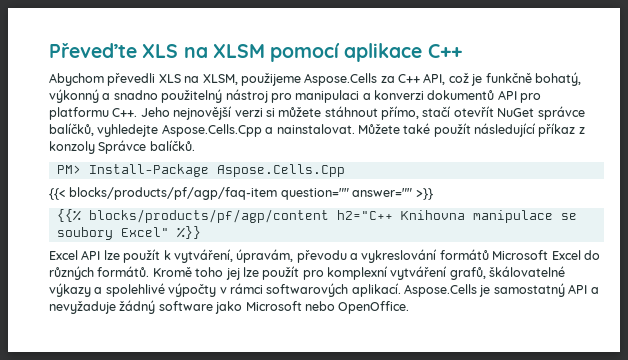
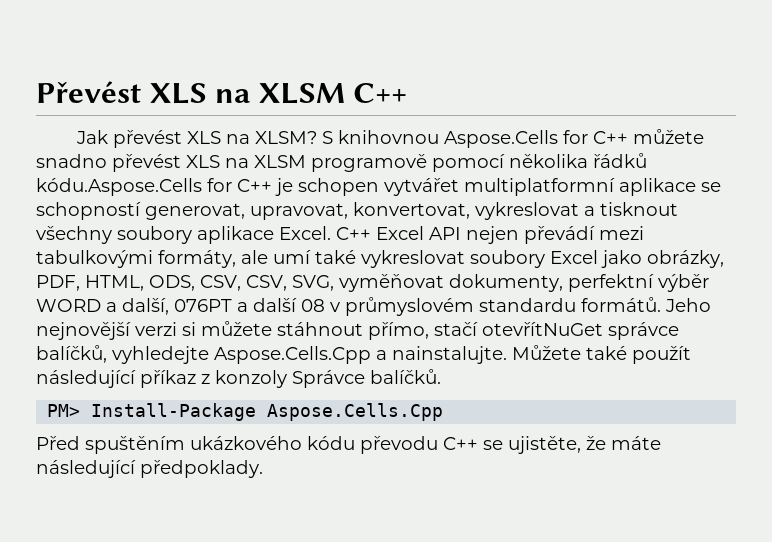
- Převeďte XLS na XLSM pomocí aplikace C++
+ Převést XLS na XLSM C++
- Abychom převedli XLS na XLSM, použijeme Aspose.Cells za C++ API, což je funkčně bohatý, výkonný a snadno použitelný nástroj pro manipulaci a konverzi dokumentů API pro platformu C++. Jeho nejnovější verzi si můžete stáhnout přímo, stačí otevřít NuGet správce balíčků, vyhledejte Aspose.Cells.Cpp a nainstalovat.
+ Jak převést XLS na XLSM? S knihovnou Aspose.Cells for C++ můžete snadno převést XLS na XLSM programově pomocí několika řádků kódu.Aspose.Cells for C++ je schopen vytvářet multiplatformní aplikace se schopností generovat, upravovat, konvertovat, vykreslovat a tisknout všechny soubory aplikace Excel. C++ Excel API nejen převádí mezi tabulkovými formáty, ale umí také vykreslovat soubory Excel jako obrázky, PDF, HTML, ODS, CSV, CSV, SVG, vyměňovat dokumenty, perfektní výběr WORD a další, 076PT a další 08 v průmyslovém standardu formátů. Jeho nejnovější verzi si můžete stáhnout přímo, stačí otevřítNuGet správce balíčků, vyhledejte Aspose.Cells.Cpp a nainstalujte.
- {{< blocks/products/pf/agp/faq-item question="" answer="" >}}
- {{% blocks/products/pf/agp/content h2="C++ Knihovna manipulace se soubory Excel" %}}
- Excel API lze použít k vytváření, úpravám, převodu a vykreslování formátů Microsoft Excel do různých formátů. Kromě toho jej lze použít pro komplexní vytváření grafů, škálovatelné výkazy a spolehlivé výpočty v rámci softwarových aplikací. Aspose.Cells je samostatný API a nevyžaduje žádný software jako Microsoft nebo OpenOffice.
+ Před spuštěním ukázkového kódu převodu C++ se ujistěte, že máte následující předpoklady.

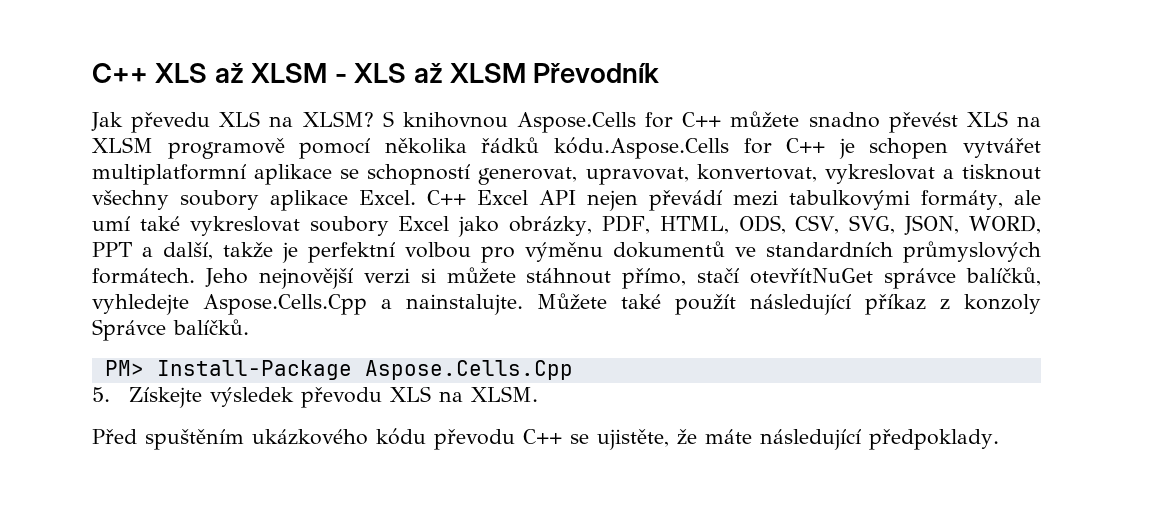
- Převést XLS na XLSM C++
+ C++ XLS až XLSM - XLS až XLSM Převodník
- Jak převést XLS na XLSM?
+ Jak převedu XLS na XLSM?
- C++ Excel API nejen převádí mezi tabulkovými formáty, ale umí také vykreslovat soubory Excel jako obrázky, PDF, HTML, ODS, CSV, CSV, SVG, vyměňovat dokumenty, perfektní výběr WORD a další, 076PT a další 08 v průmyslovém standardu formátů.
+ C++ Excel API nejen převádí mezi tabulkovými formáty, ale umí také vykreslovat soubory Excel jako obrázky, PDF, HTML, ODS, CSV, SVG, JSON, WORD, PPT a další, takže je perfektní volbou pro výměnu dokumentů ve standardních průmyslových formátech.
+ 5. Získejte výsledek převodu XLS na XLSM.

